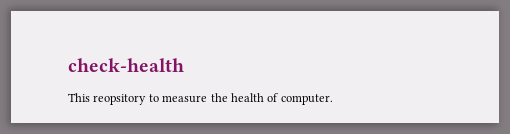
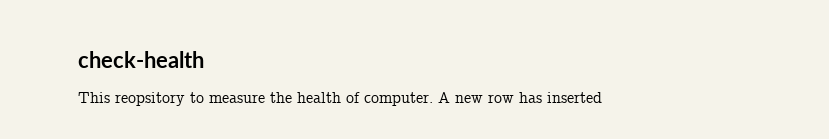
+ A new row has inserted

